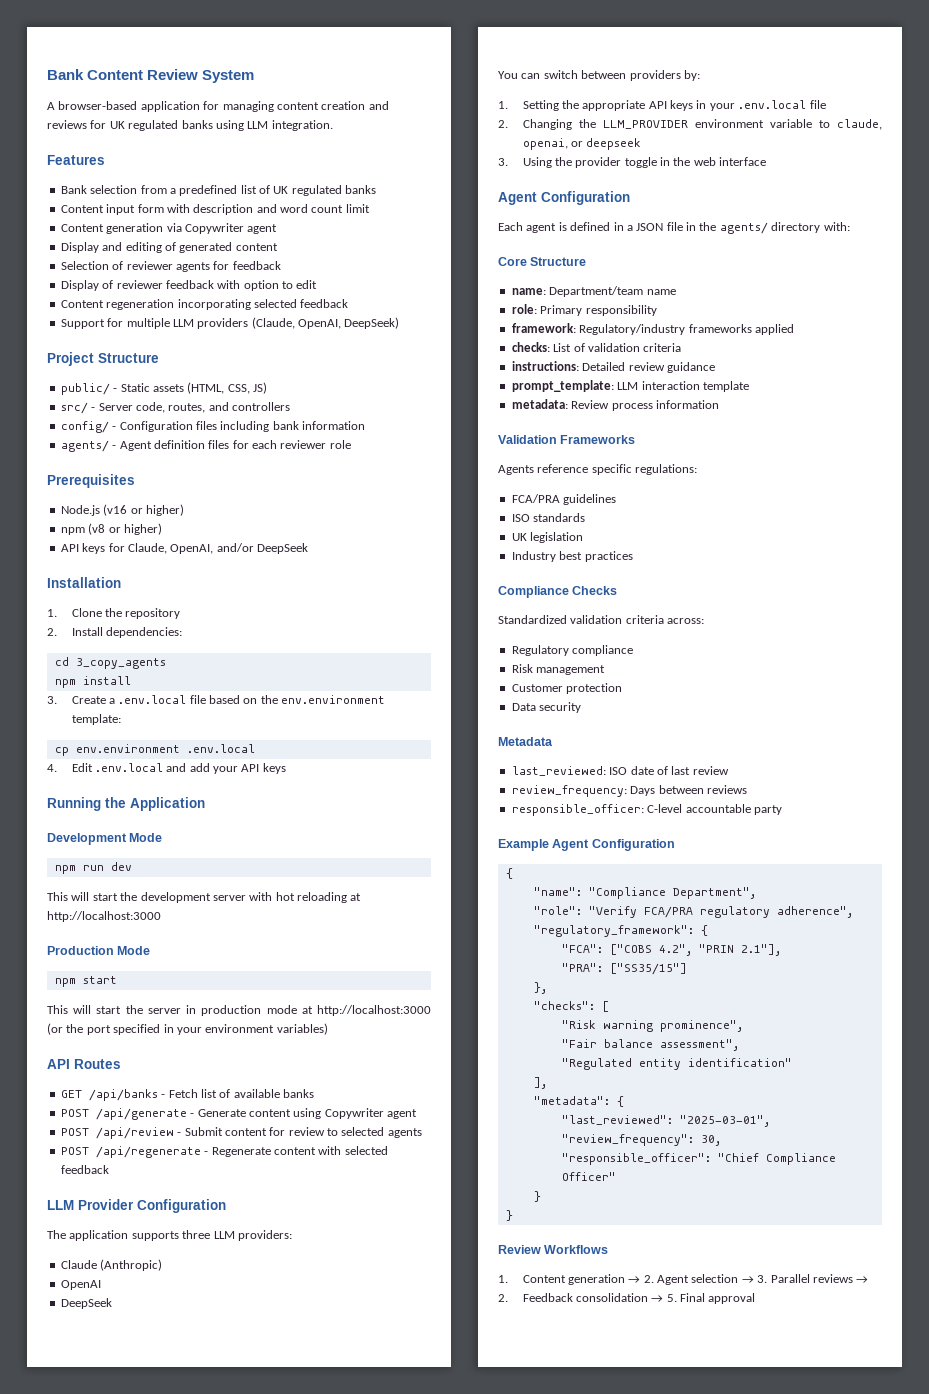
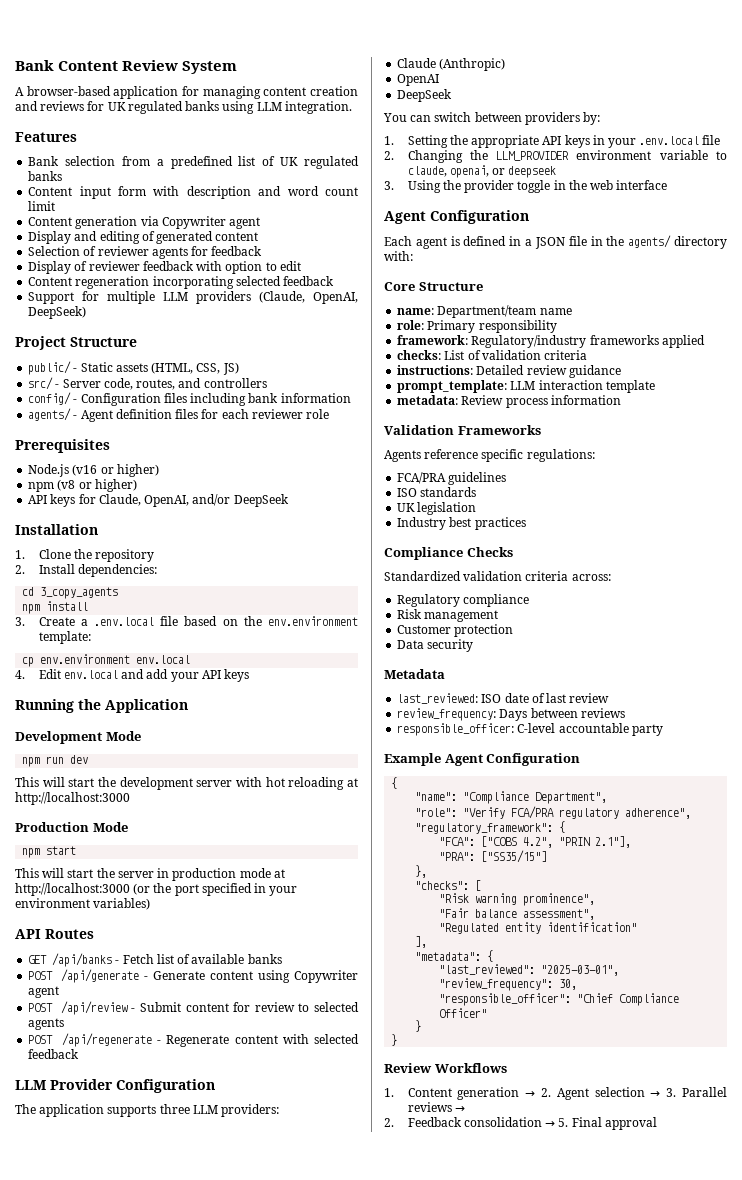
- cp env.environment .env.local
+ cp env.environment env.local
- 4. Edit .env.local and add your API keys
+ 4. Edit env.local and add your API keys

